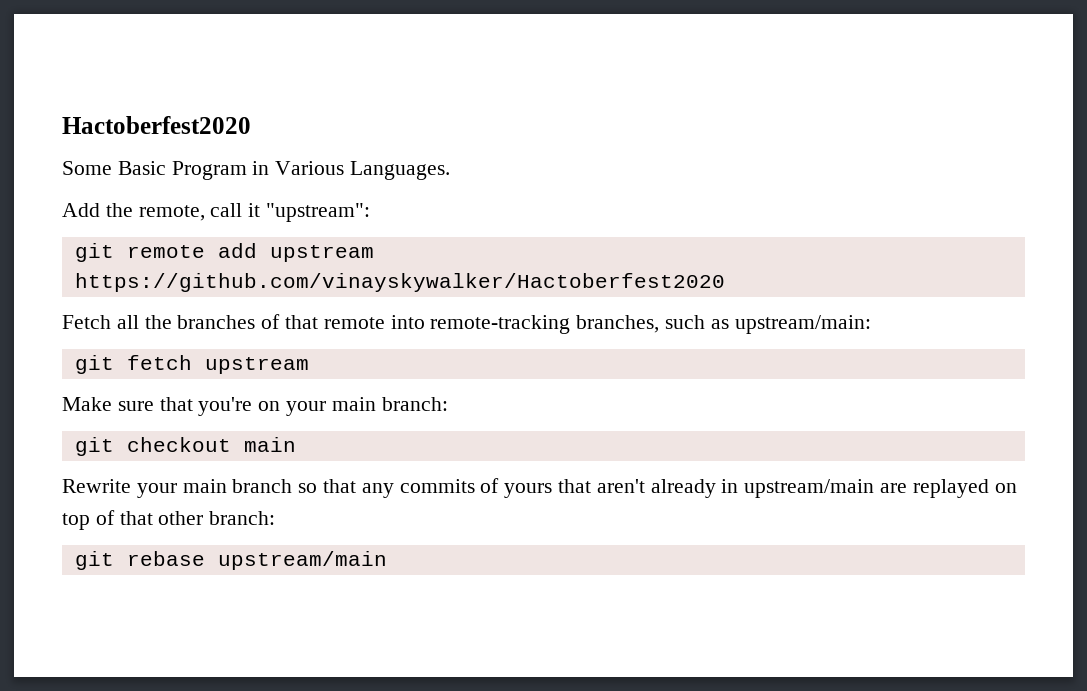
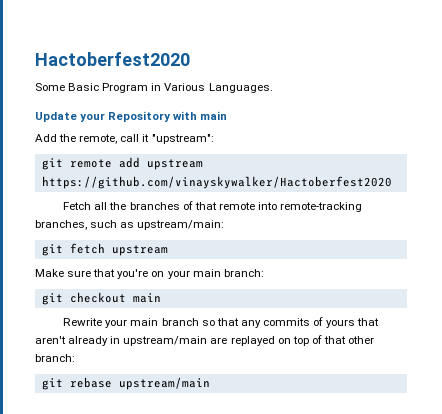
+ Update your Repository with main

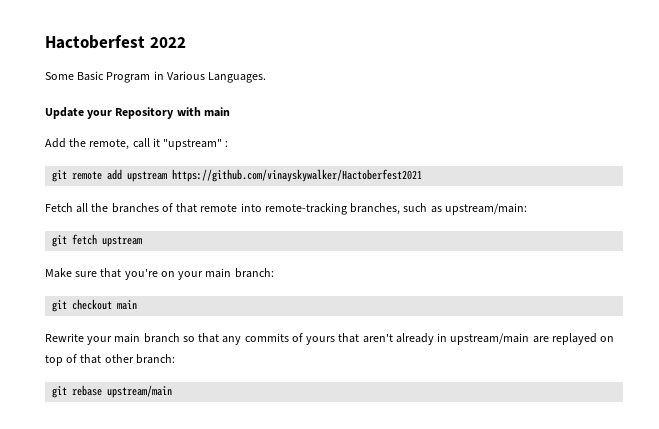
- Hactoberfest2020
+ Hactoberfest 2022
- Add the remote, call it "upstream":
+ Add the remote, call it "upstream" :
- git remote add upstream https://github.com/vinayskywalker/Hactoberfest2020
+ git remote add upstream https://github.com/vinayskywalker/Hactoberfest2021

